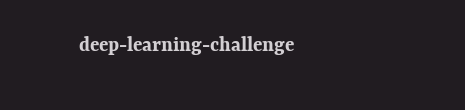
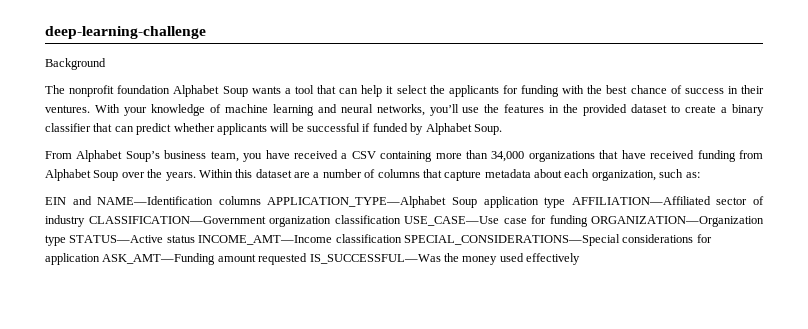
+ Background
+ The nonprofit foundation Alphabet Soup wants a tool that can help it select the applicants for funding with the best chance of success in their ventures. With your knowledge of machine learning and neural networks, you’ll use the features in the provided dataset to create a binary classifier that can predict whether applicants will be successful if funded by Alphabet Soup.
+ From Alphabet Soup’s business team, you have received a CSV containing more than 34,000 organizations that have received funding from Alphabet Soup over the years. Within this dataset are a number of columns that capture metadata about each organization, such as:
+ EIN and NAME—Identification columns APPLICATION_TYPE—Alphabet Soup application type AFFILIATION—Affiliated sector of industry CLASSIFICATION—Government organization classification USE_CASE—Use case for funding ORGANIZATION—Organization type STATUS—Active status INCOME_AMT—Income classification SPECIAL_CONSIDERATIONS—Special considerations for application ASK_AMT—Funding amount requested IS_SUCCESSFUL—Was the money used effectively

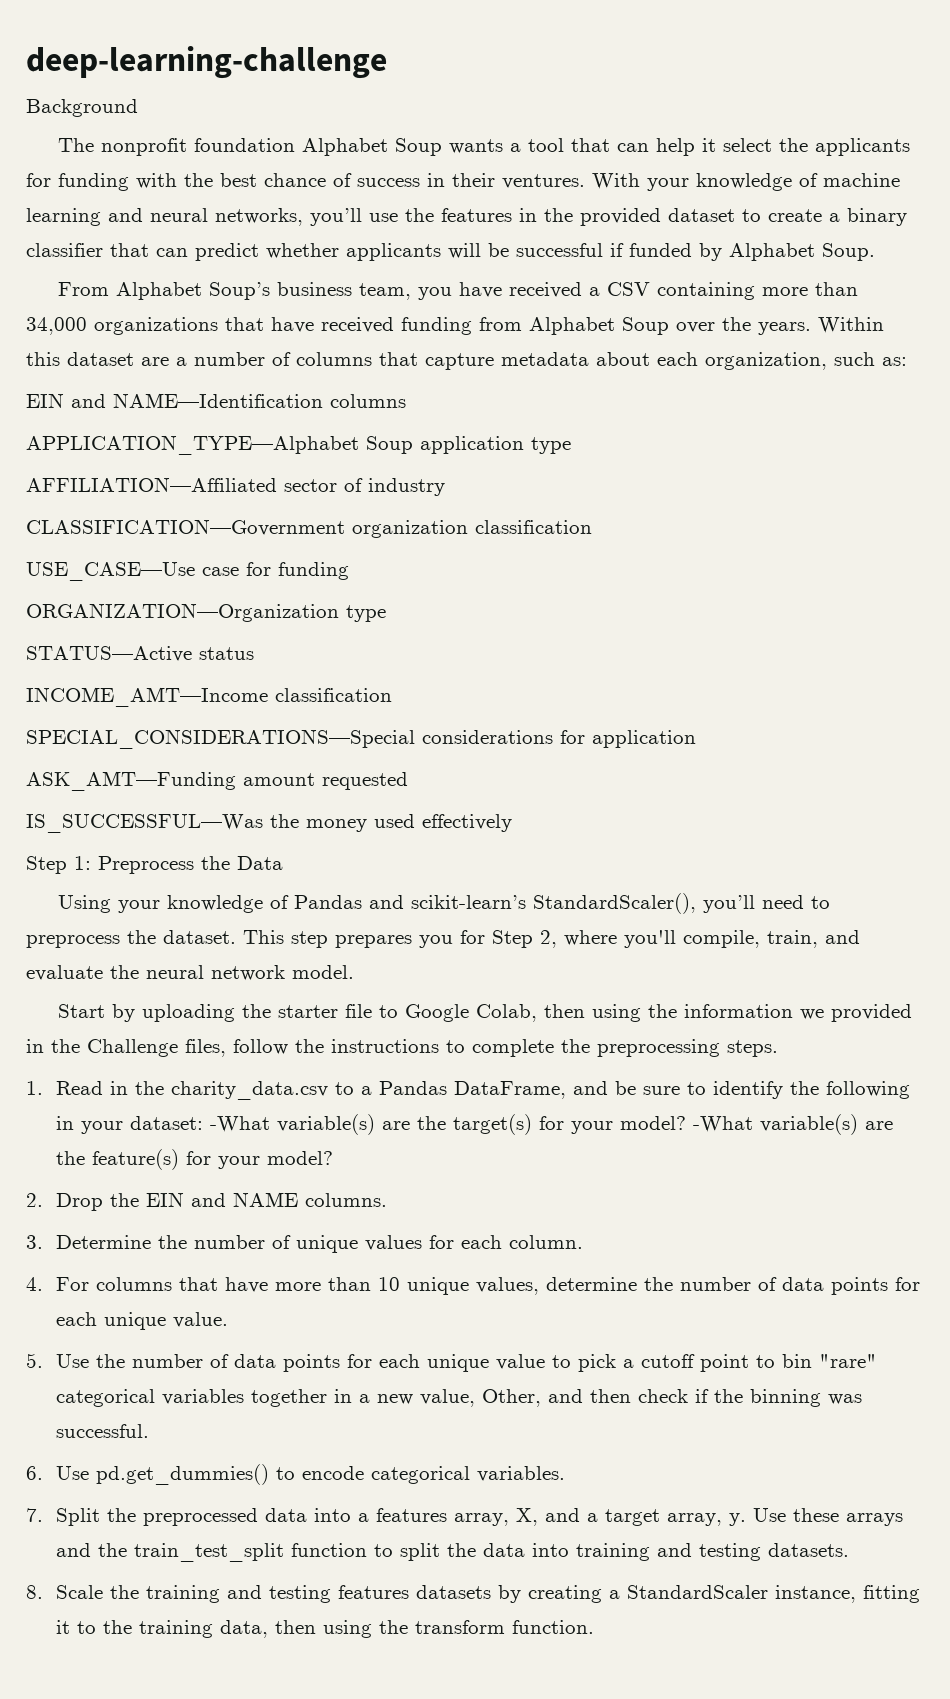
- EIN and NAME—Identification columns APPLICATION_TYPE—Alphabet Soup application type AFFILIATION—Affiliated sector of industry CLASSIFICATION—Government organization classification USE_CASE—Use case for funding ORGANIZATION—Organization type STATUS—Active status INCOME_AMT—Income classification SPECIAL_CONSIDERATIONS—Special considerations for application ASK_AMT—Funding amount requested IS_SUCCESSFUL—Was the money used effectively
+ EIN and NAME—Identification columns
+ APPLICATION_TYPE—Alphabet Soup application type
+ AFFILIATION—Affiliated sector of industry
+ CLASSIFICATION—Government organization classification
+ USE_CASE—Use case for funding
+ ORGANIZATION—Organization type
+ STATUS—Active status
+ INCOME_AMT—Income classification
+ SPECIAL_CONSIDERATIONS—Special considerations for application
+ ASK_AMT—Funding amount requested
+ IS_SUCCESSFUL—Was the money used effectively
+ Step 1: Preprocess the Data
+ Using your knowledge of Pandas and scikit-learn’s StandardScaler(), you’ll need to preprocess the dataset. This step prepares you for Step 2, where you'll compile, train, and evaluate the neural network model.
+ Start by uploading the starter file to Google Colab, then using the information we provided in the Challenge files, follow the instructions to complete the preprocessing steps.
+ 1. Read in the charity_data.csv to a Pandas DataFrame, and be sure to identify the following in your dataset: -What variable(s) are the target(s) for your model? -What variable(s) are the feature(s) for your model?
+ 2. Drop the EIN and NAME columns.
+ 3. Determine the number of unique values for each column.
+ 4. For columns that have more than 10 unique values, determine the number of data points for each unique value.
+ 5. Use the number of data points for each unique value to pick a cutoff point to bin "rare" categorical variables together in a new value, Other, and then check if the binning was successful.
+ 6. Use pd.get_dummies() to encode categorical variables.
+ 7. Split the preprocessed data into a features array, X, and a target array, y. Use these arrays and the train_test_split function to split the data into training and testing datasets.
+ 8. Scale the training and testing features datasets by creating a StandardScaler instance, fitting it to the training data, then using the transform function.

